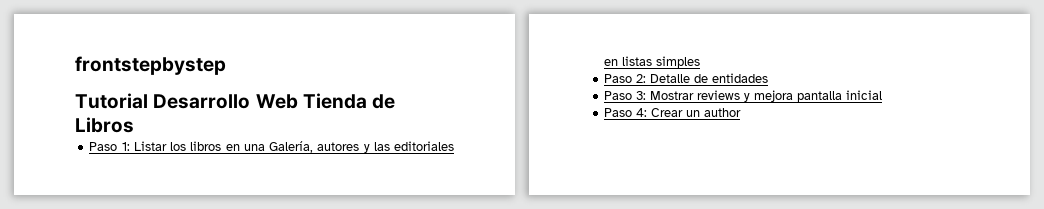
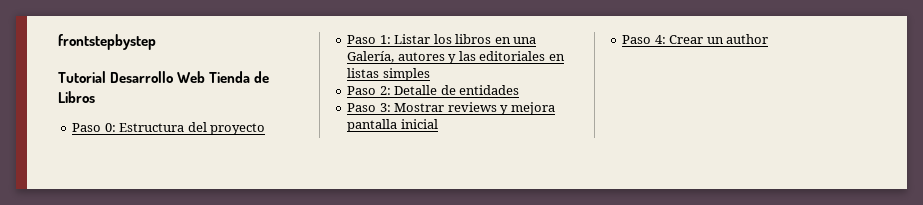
+ Paso 0: Estructura del proyecto

